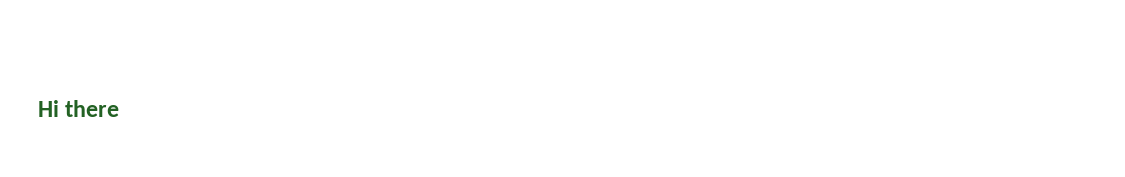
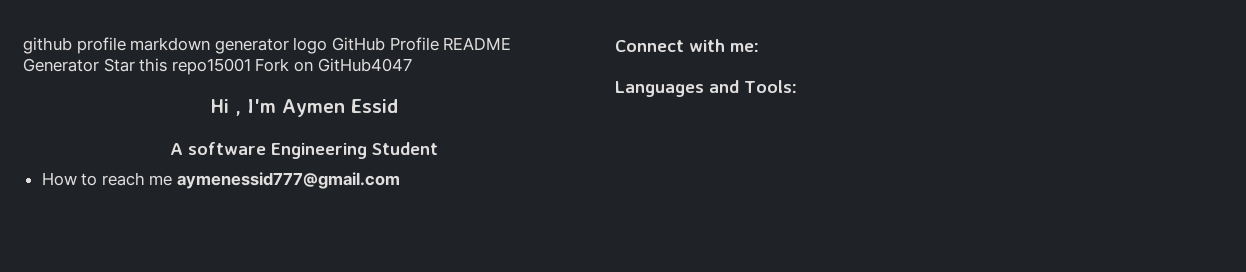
- Hi there
+ github profile markdown generator logo GitHub Profile README Generator Star this repo15001 Fork on GitHub4047
+ Hi , I'm Aymen Essid
+ A software Engineering Student
+ How to reach me aymenessid777@gmail.com
+ Connect with me:
+ Languages and Tools:

